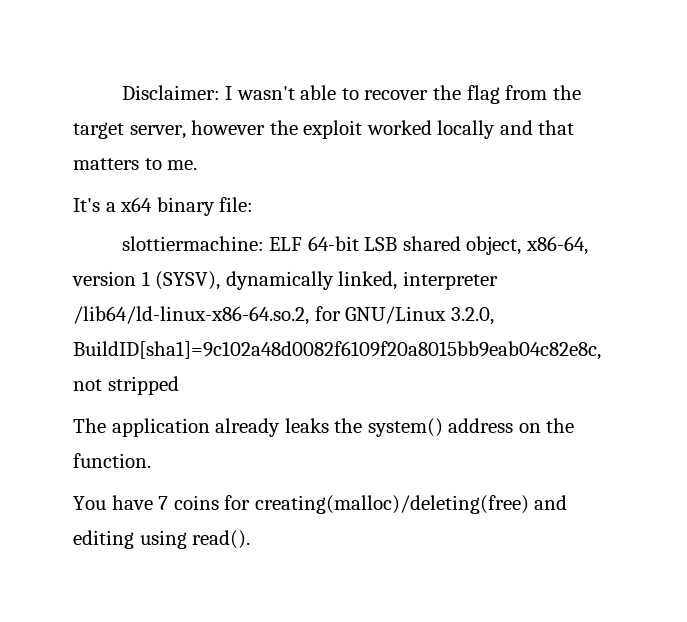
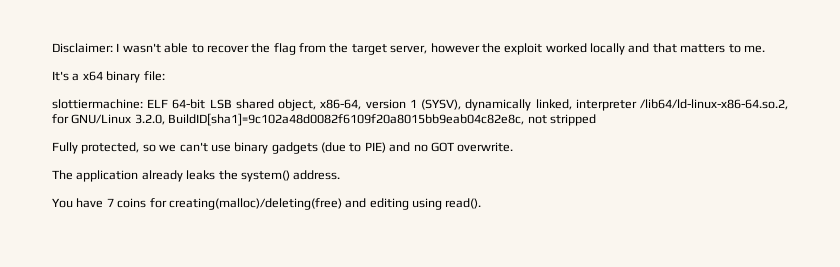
+ Fully protected, so we can't use binary gadgets (due to PIE) and no GOT overwrite.
- The application already leaks the system() address on the function.
+ The application already leaks the system() address.

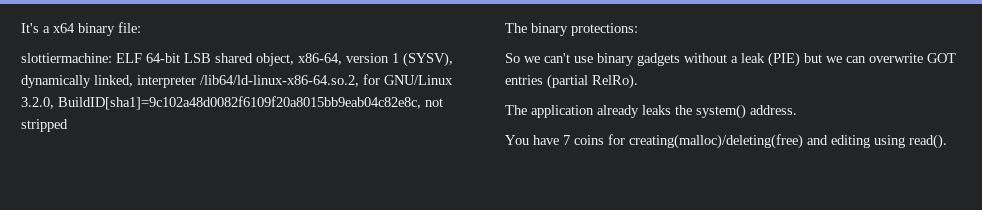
- Disclaimer: I wasn't able to recover the flag from the target server, however the exploit worked locally and that matters to me.
- Fully protected, so we can't use binary gadgets (due to PIE) and no GOT overwrite.
+ The binary protections:
+ So we can't use binary gadgets without a leak (PIE) but we can overwrite GOT entries (partial RelRo).

